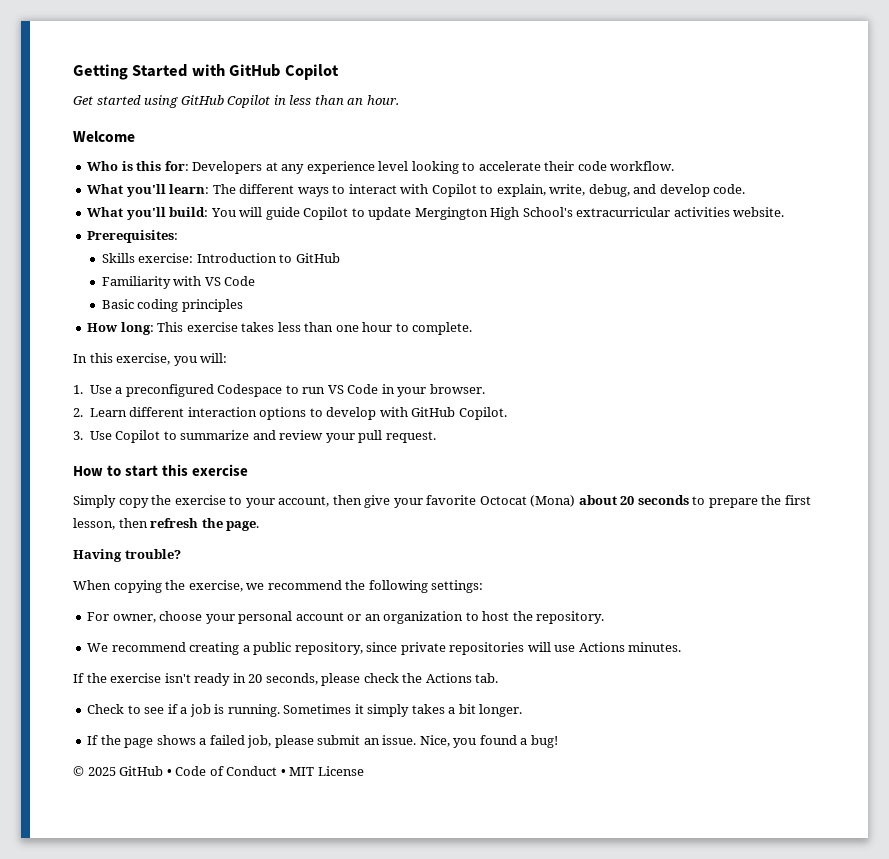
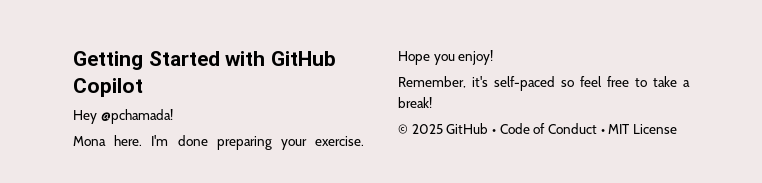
- Get started using GitHub Copilot in less than an hour.
- Welcome
- Who is this for: Developers at any experience level looking to accelerate their code workflow.
- What you'll learn: The different ways to interact with Copilot to explain, write, debug, and develop code.
- What you'll build: You will guide Copilot to update Mergington High School's extracurricular activities website.
- Prerequisites:
- Skills exercise: Introduction to GitHub
- Familiarity with VS Code
- Basic coding principles
- How long: This exercise takes less than one hour to complete.
- In this exercise, you will:
- 1. Use a preconfigured Codespace to run VS Code in your browser.
- 2. Learn different interaction options to develop with GitHub Copilot.
- 3. Use Copilot to summarize and review your pull request.
- How to start this exercise
- Simply copy the exercise to your account, then give your favorite Octocat (Mona) about 20 seconds to prepare the first lesson, then refresh the page.
- Having trouble?
- When copying the exercise, we recommend the following settings:
- For owner, choose your personal account or an organization to host the repository.
- We recommend creating a public repository, since private repositories will use Actions minutes.
- If the exercise isn't ready in 20 seconds, please check the Actions tab.
- Check to see if a job is running. Sometimes it simply takes a bit longer.
- If the page shows a failed job, please submit an issue. Nice, you found a bug!
+ Hey @pchamada!
+ Mona here. I'm done preparing your exercise. Hope you enjoy!
+ Remember, it's self-paced so feel free to take a break!

